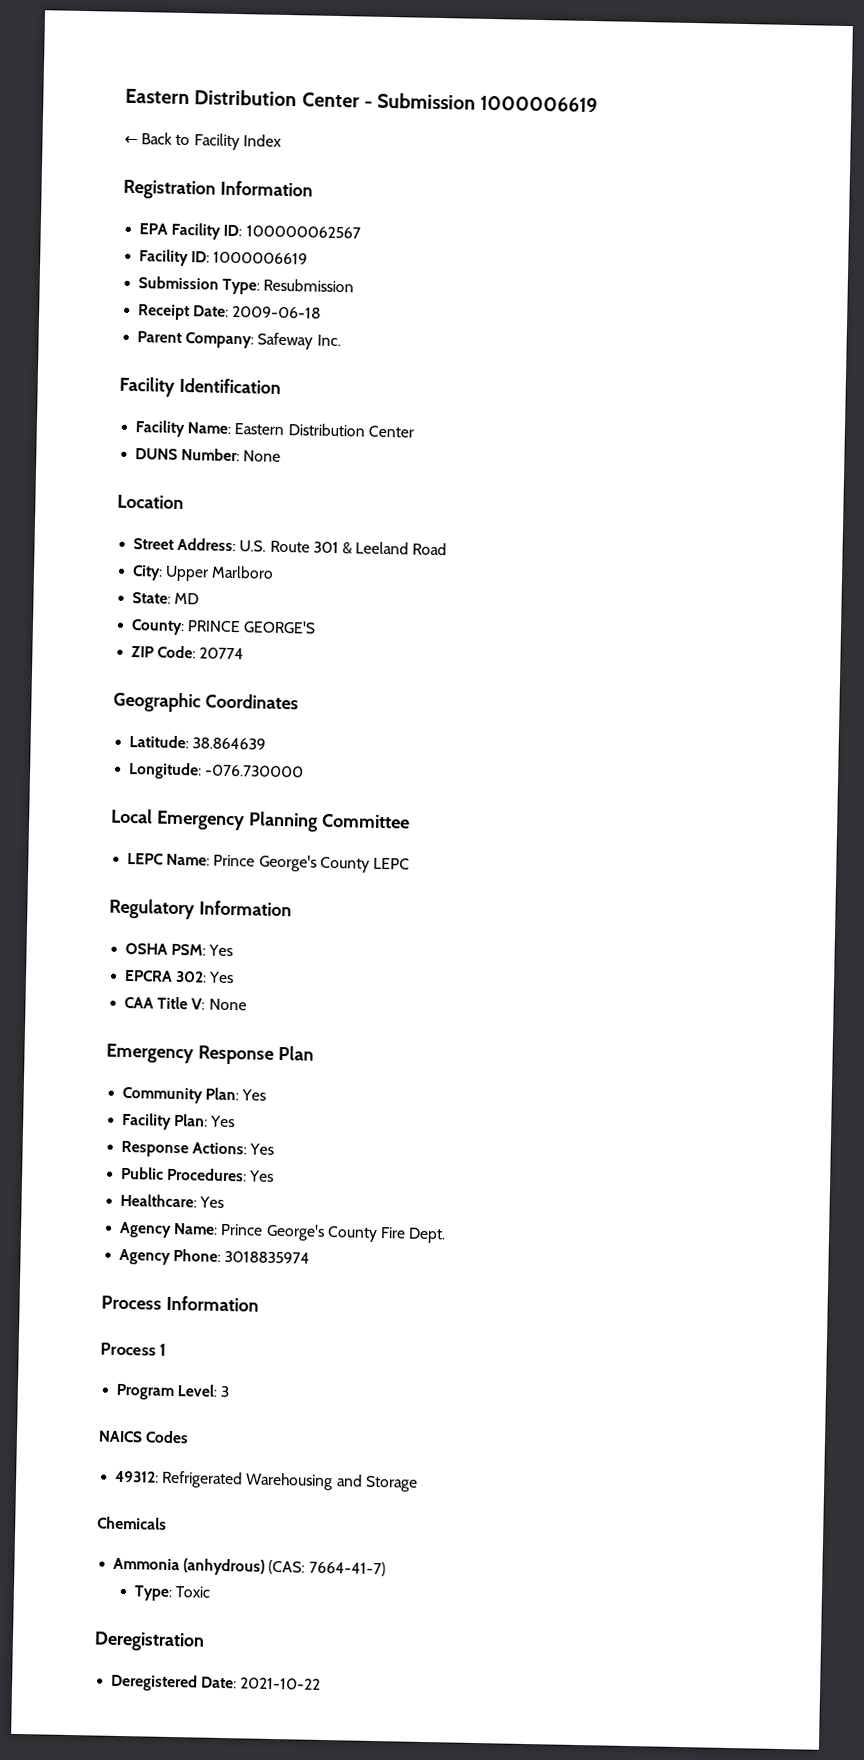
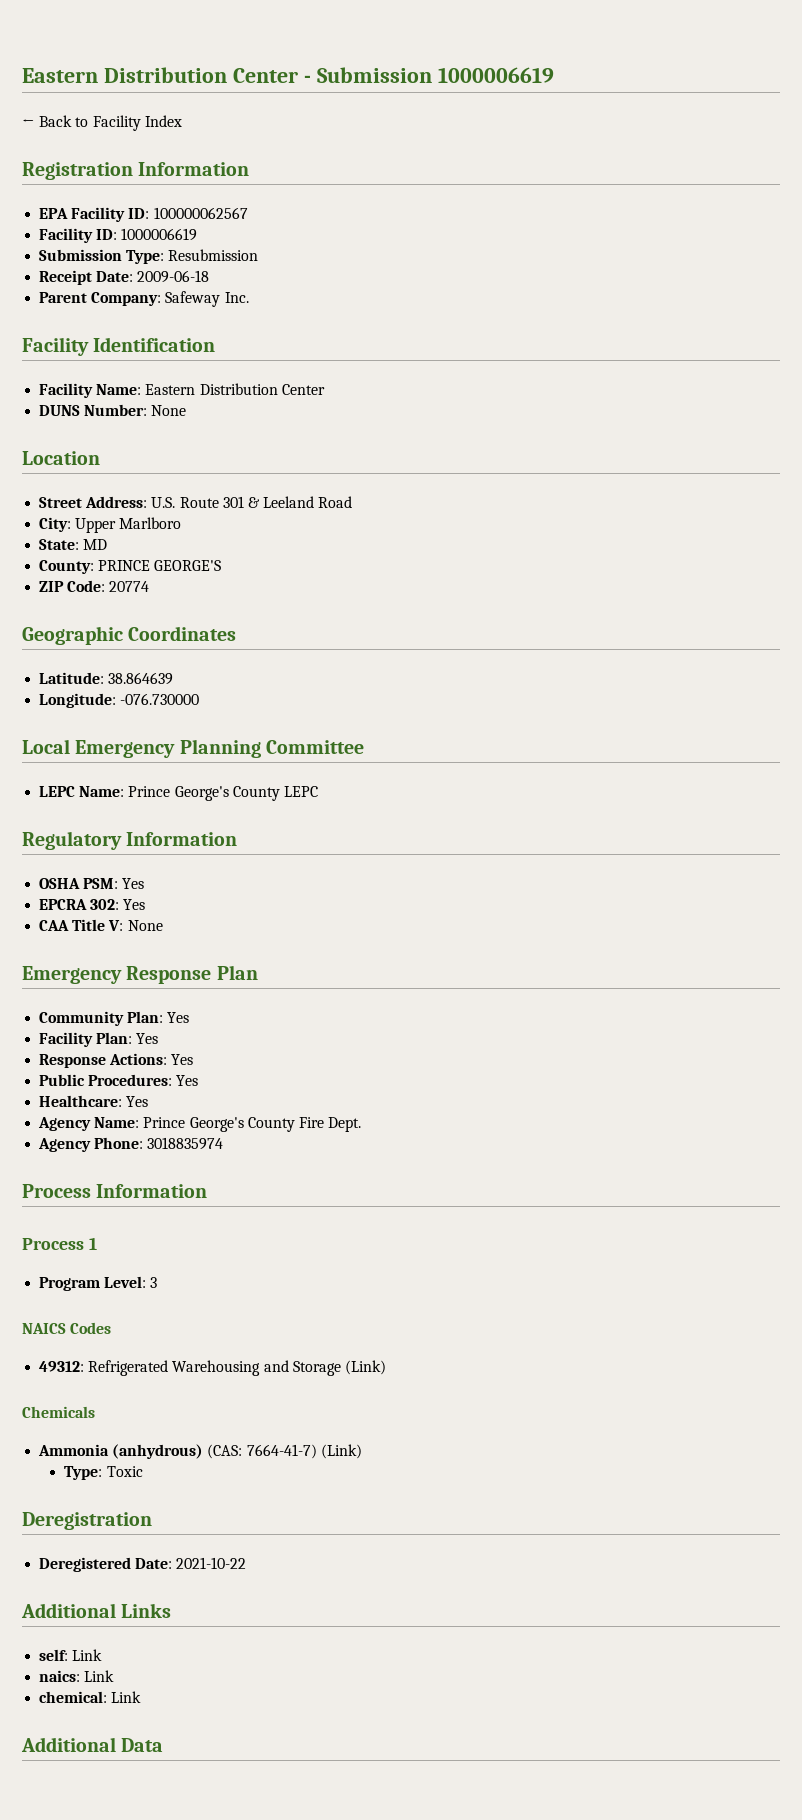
- 49312: Refrigerated Warehousing and Storage
+ 49312: Refrigerated Warehousing and Storage (Link)
- Ammonia (anhydrous) (CAS: 7664-41-7)
+ Ammonia (anhydrous) (CAS: 7664-41-7) (Link)
+ Additional Links
+ self: Link
+ naics: Link
+ chemical: Link
+ Additional Data

